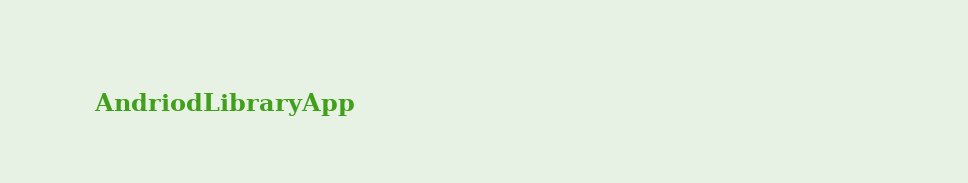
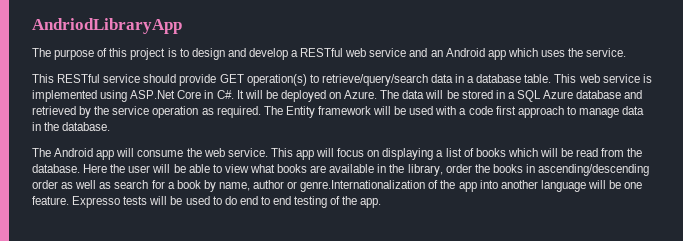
+ The purpose of this project is to design and develop a RESTful web service and an Android app which uses the service.
+ This RESTful service should provide GET operation(s) to retrieve/query/search data in a database table. This web service is implemented using ASP.Net Core in C#. It will be deployed on Azure. The data will be stored in a SQL Azure database and retrieved by the service operation as required. The Entity framework will be used with a code first approach to manage data in the database.
+ The Android app will consume the web service. This app will focus on displaying a list of books which will be read from the database. Here the user will be able to view what books are available in the library, order the books in ascending/descending order as well as search for a book by name, author or genre.Internationalization of the app into another language will be one feature. Expresso tests will be used to do end to end testing of the app.

